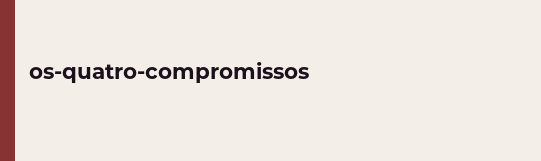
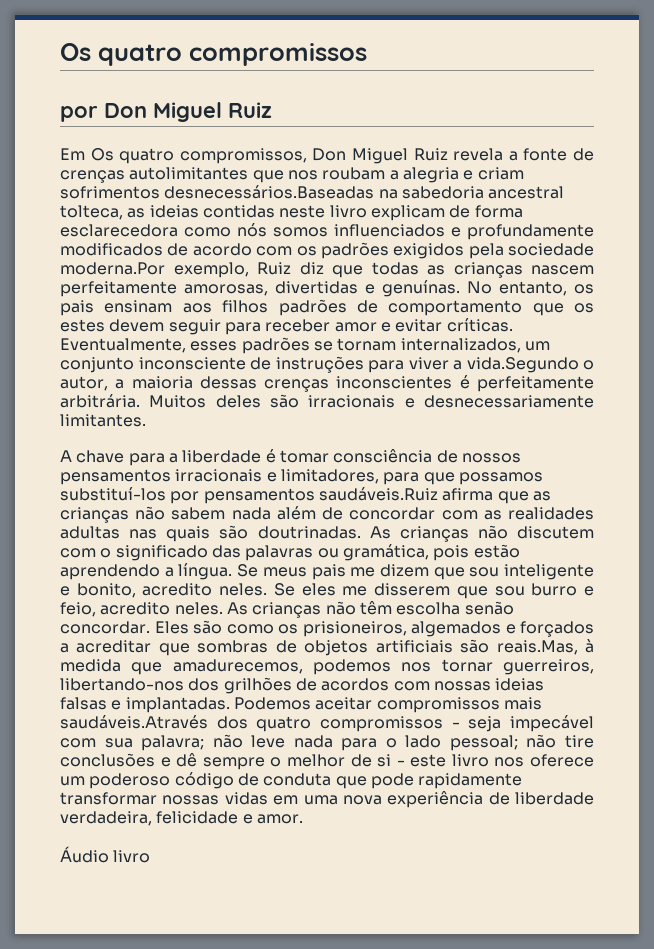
- os-quatro-compromissos
+ Os quatro compromissos
+ por Don Miguel Ruiz
+ Em Os quatro compromissos, Don Miguel Ruiz revela a fonte de crenças autolimitantes que nos roubam a alegria e criam sofrimentos desnecessários.Baseadas na sabedoria ancestral tolteca, as ideias contidas neste livro explicam de forma esclarecedora como nós somos influenciados e profundamente modificados de acordo com os padrões exigidos pela sociedade moderna.Por exemplo, Ruiz diz que todas as crianças nascem perfeitamente amorosas, divertidas e genuínas. No entanto, os pais ensinam aos filhos padrões de comportamento que os estes devem seguir para receber amor e evitar críticas. Eventualmente, esses padrões se tornam internalizados, um conjunto inconsciente de instruções para viver a vida.Segundo o autor, a maioria dessas crenças inconscientes é perfeitamente arbitrária. Muitos deles são irracionais e desnecessariamente limitantes.
+ A chave para a liberdade é tomar consciência de nossos pensamentos irracionais e limitadores, para que possamos substituí-los por pensamentos saudáveis.Ruiz afirma que as crianças não sabem nada além de concordar com as realidades adultas nas quais são doutrinadas. As crianças não discutem com o significado das palavras ou gramática, pois estão aprendendo a língua. Se meus pais me dizem que sou inteligente e bonito, acredito neles. Se eles me disserem que sou burro e feio, acredito neles. As crianças não têm escolha senão concordar. Eles são como os prisioneiros, algemados e forçados a acreditar que sombras de objetos artificiais são reais.Mas, à medida que amadurecemos, podemos nos tornar guerreiros, libertando-nos dos grilhões de acordos com nossas ideias falsas e implantadas. Podemos aceitar compromissos mais saudáveis.Através dos quatro compromissos - seja impecável com sua palavra; não leve nada para o lado pessoal; não tire conclusões e dê sempre o melhor de si - este livro nos oferece um poderoso código de conduta que pode rapidamente transformar nossas vidas em uma nova experiência de liberdade verdadeira, felicidade e amor.
+ Áudio livro

